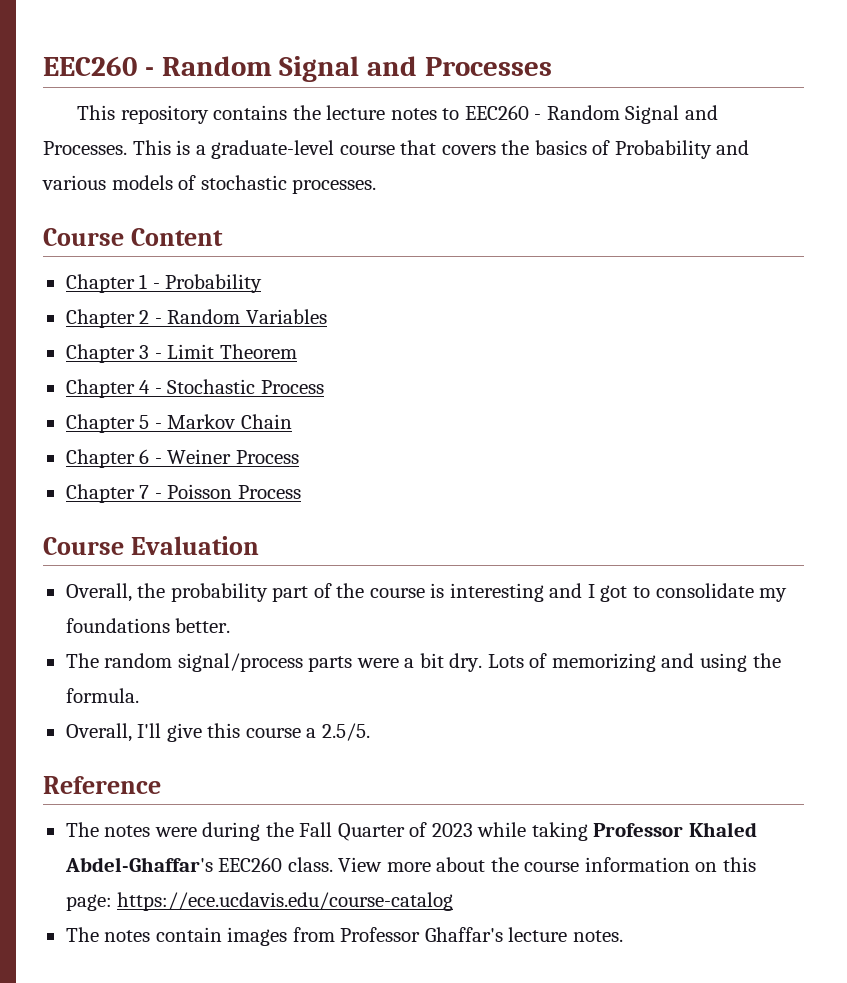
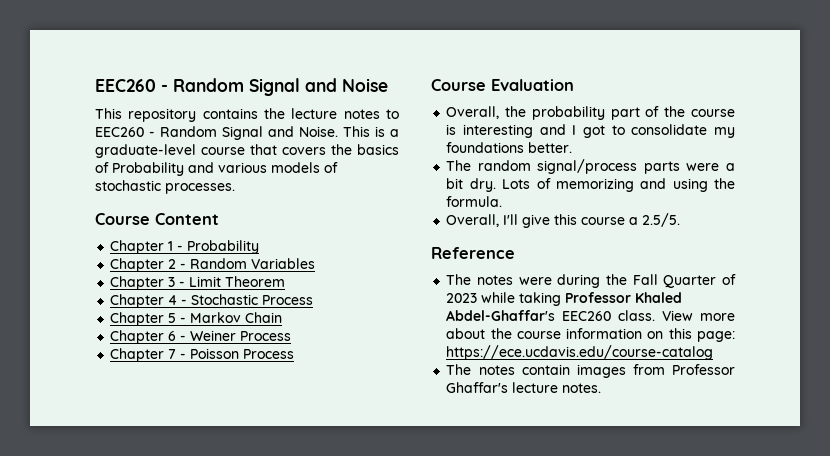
- EEC260 - Random Signal and Processes
+ EEC260 - Random Signal and Noise
- This repository contains the lecture notes to EEC260 - Random Signal and Processes.
+ This repository contains the lecture notes to EEC260 - Random Signal and Noise.

